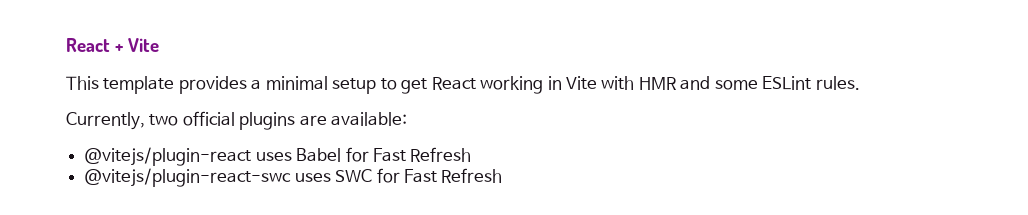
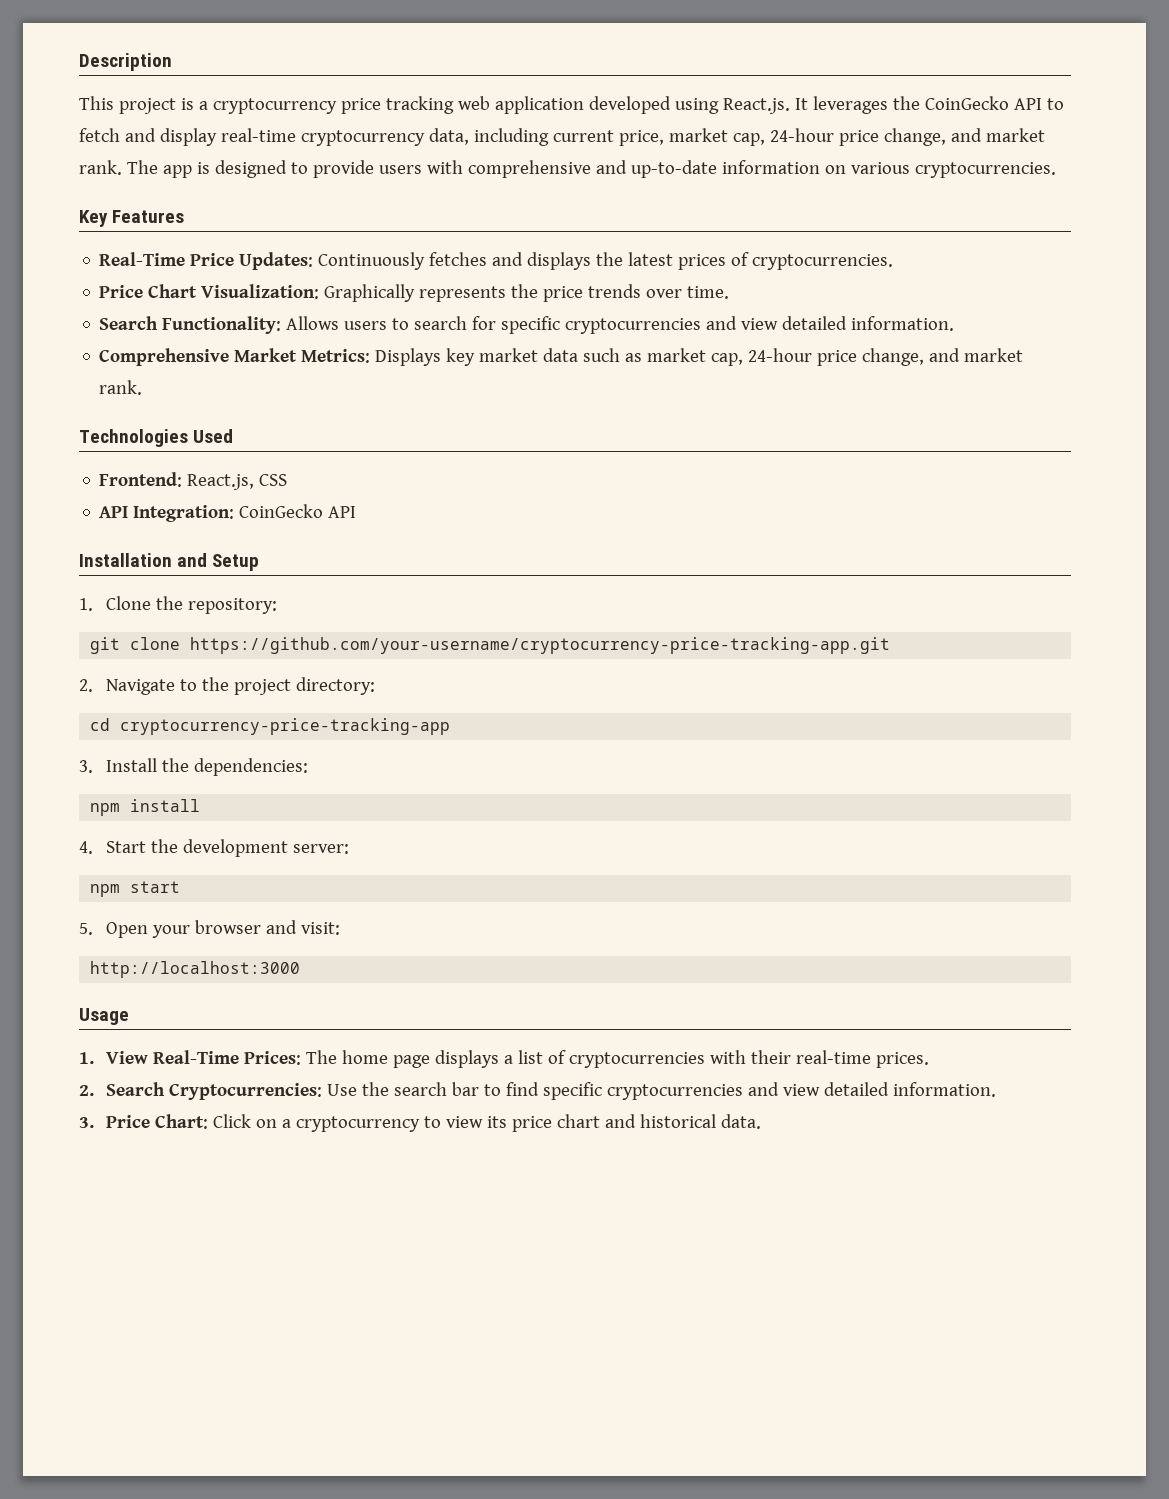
- React + Vite
- This template provides a minimal setup to get React working in Vite with HMR and some ESLint rules.
- Currently, two official plugins are available:
- @vitejs/plugin-react uses Babel for Fast Refresh
- @vitejs/plugin-react-swc uses SWC for Fast Refresh
+ Description
+ This project is a cryptocurrency price tracking web application developed using React.js. It leverages the CoinGecko API to fetch and display real-time cryptocurrency data, including current price, market cap, 24-hour price change, and market rank. The app is designed to provide users with comprehensive and up-to-date information on various cryptocurrencies.
+ Key Features
+ Real-Time Price Updates: Continuously fetches and displays the latest prices of cryptocurrencies.
+ Price Chart Visualization: Graphically represents the price trends over time.
+ Search Functionality: Allows users to search for specific cryptocurrencies and view detailed information.
+ Comprehensive Market Metrics: Displays key market data such as market cap, 24-hour price change, and market rank.
+ Technologies Used
+ Frontend: React.js, CSS
+ API Integration: CoinGecko API
+ Installation and Setup
+ 1. Clone the repository:
+ git clone https://github.com/your-username/cryptocurrency-price-tracking-app.git
+ 2. Navigate to the project directory:
+ cd cryptocurrency-price-tracking-app
+ 3. Install the dependencies:
+ npm install
+ 4. Start the development server:
+ npm start
+ 5. Open your browser and visit:
+ http://localhost:3000
+ Usage
+ 1. View Real-Time Prices: The home page displays a list of cryptocurrencies with their real-time prices.
+ 2. Search Cryptocurrencies: Use the search bar to find specific cryptocurrencies and view detailed information.
+ 3. Price Chart: Click on a cryptocurrency to view its price chart and historical data.

